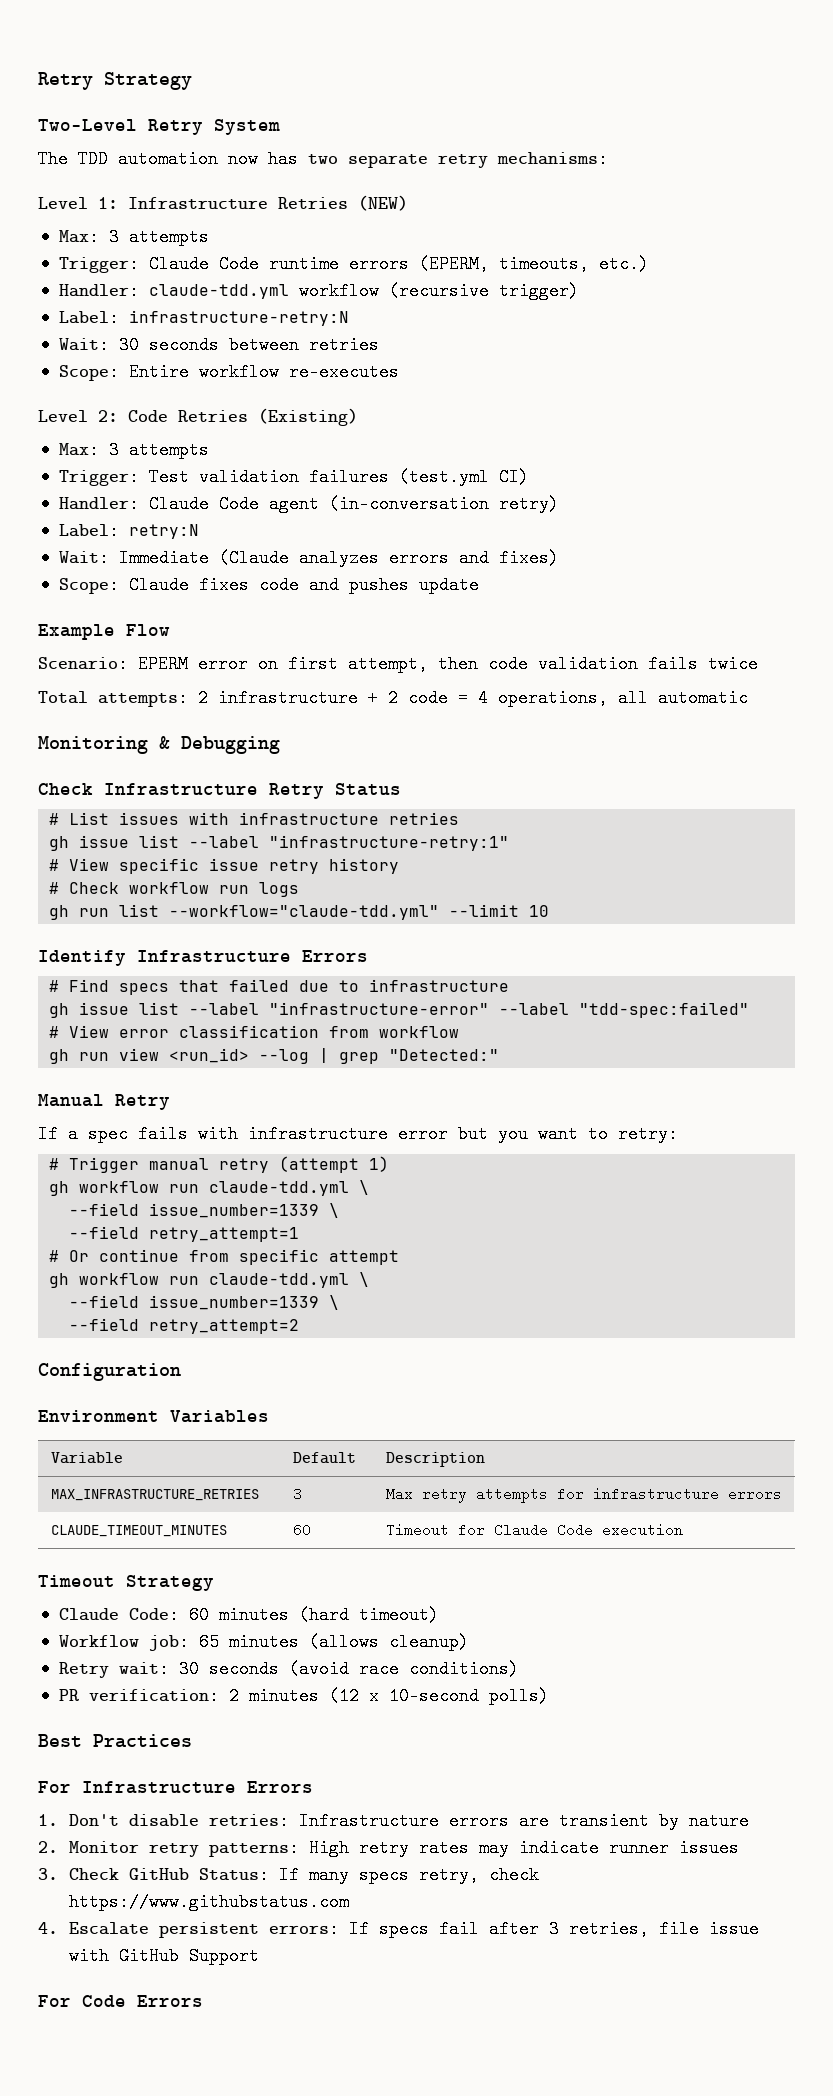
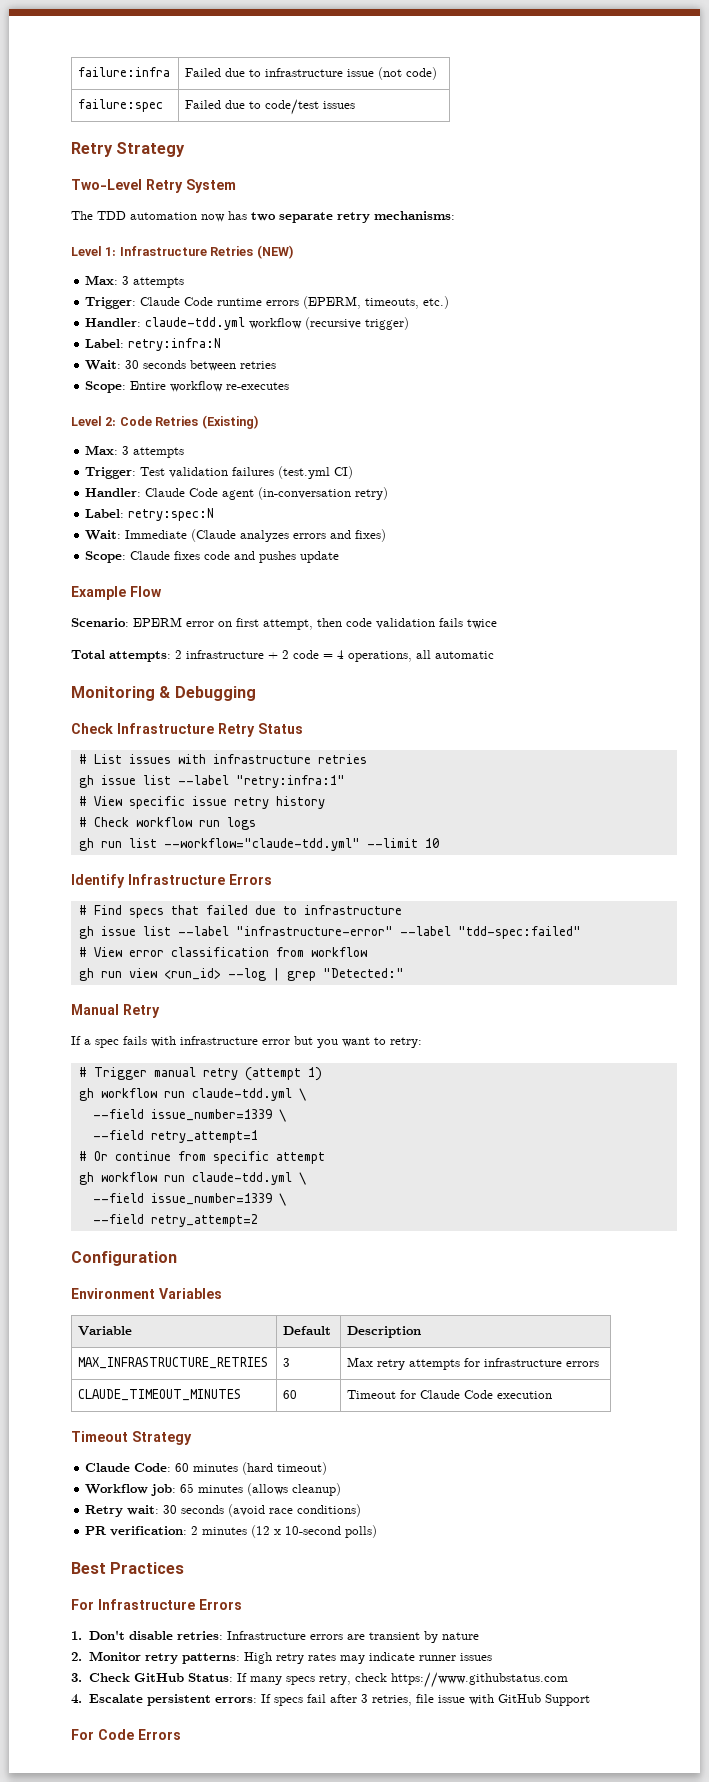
+ failure:infra | Failed due to infrastructure issue (not code)
+ failure:spec | Failed due to code/test issues
- Label: infrastructure-retry:N
+ Label: retry:infra:N
- Label: retry:N
+ Label: retry:spec:N
- gh issue list --label "infrastructure-retry:1"
+ gh issue list --label "retry:infra:1"

